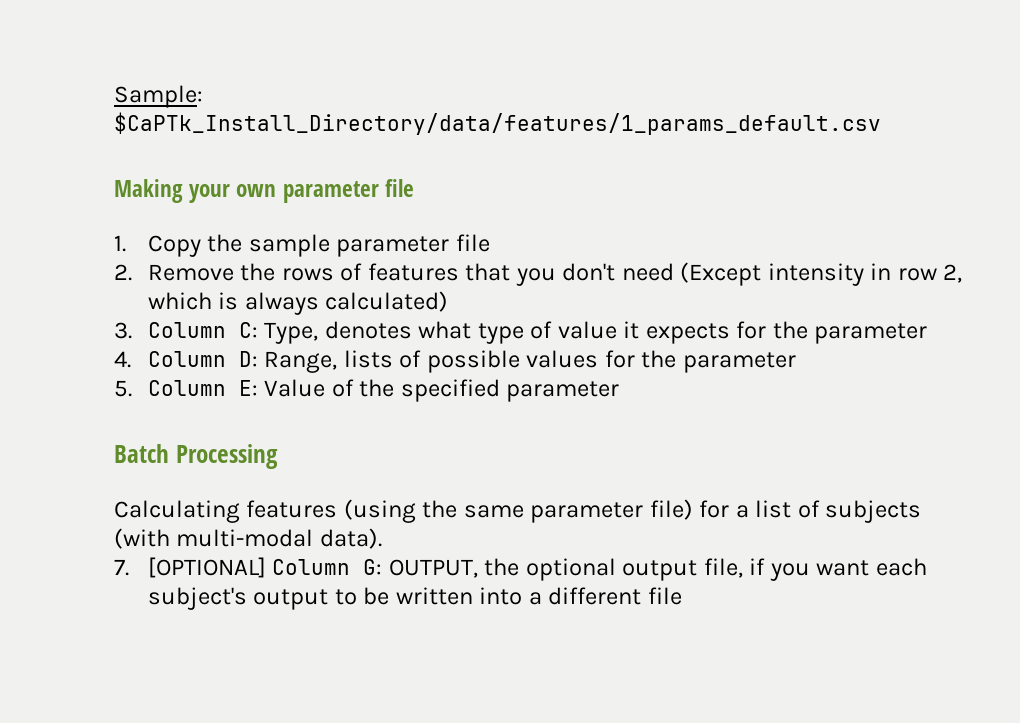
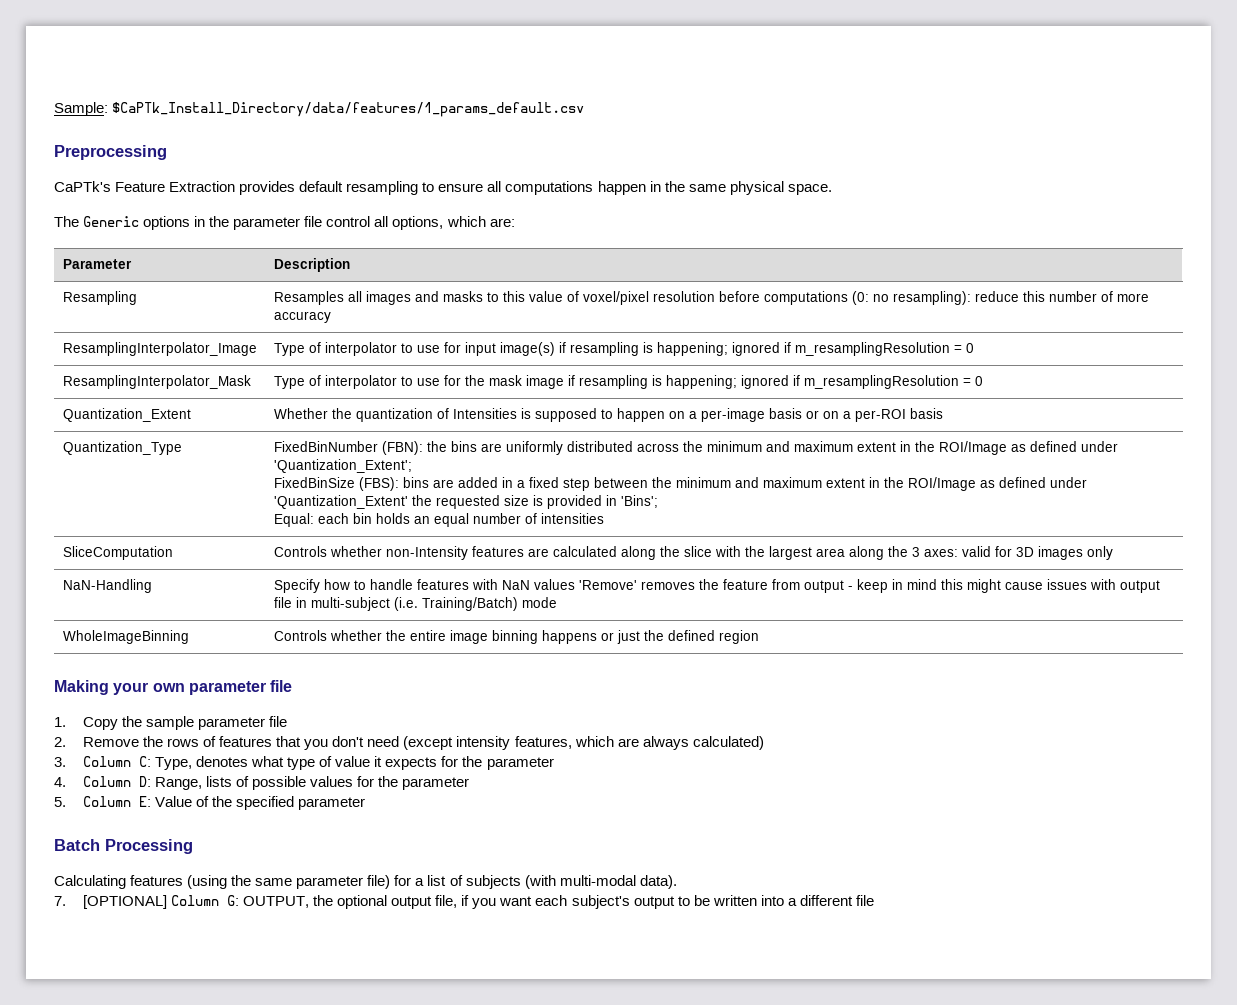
+ Preprocessing
+ CaPTk's Feature Extraction provides default resampling to ensure all computations happen in the same physical space.
+ The Generic options in the parameter file control all options, which are:
+ Parameter | Description
+ Resampling | Resamples all images and masks to this value of voxel/pixel resolution before computations (0: no resampling): reduce this number of more accuracy
+ ResamplingInterpolator_Image | Type of interpolator to use for input image(s) if resampling is happening; ignored if m_resamplingResolution = 0
+ ResamplingInterpolator_Mask | Type of interpolator to use for the mask image if resampling is happening; ignored if m_resamplingResolution = 0
+ Quantization_Extent | Whether the quantization of Intensities is supposed to happen on a per-image basis or on a per-ROI basis
+ Quantization_Type | FixedBinNumber (FBN): the bins are uniformly distributed across the minimum and maximum extent in the ROI/Image as defined under 'Quantization_Extent';
+ FixedBinSize (FBS): bins are added in a fixed step between the minimum and maximum extent in the ROI/Image as defined under 'Quantization_Extent' the requested size is provided in 'Bins';
+ Equal: each bin holds an equal number of intensities
+ SliceComputation | Controls whether non-Intensity features are calculated along the slice with the largest area along the 3 axes: valid for 3D images only
+ NaN-Handling | Specify how to handle features with NaN values 'Remove' removes the feature from output - keep in mind this might cause issues with output file in multi-subject (i.e. Training/Batch) mode
+ WholeImageBinning | Controls whether the entire image binning happens or just the defined region
- 2. Remove the rows of features that you don't need (Except intensity in row 2, which is always calculated)
+ 2. Remove the rows of features that you don't need (except intensity features, which are always calculated)

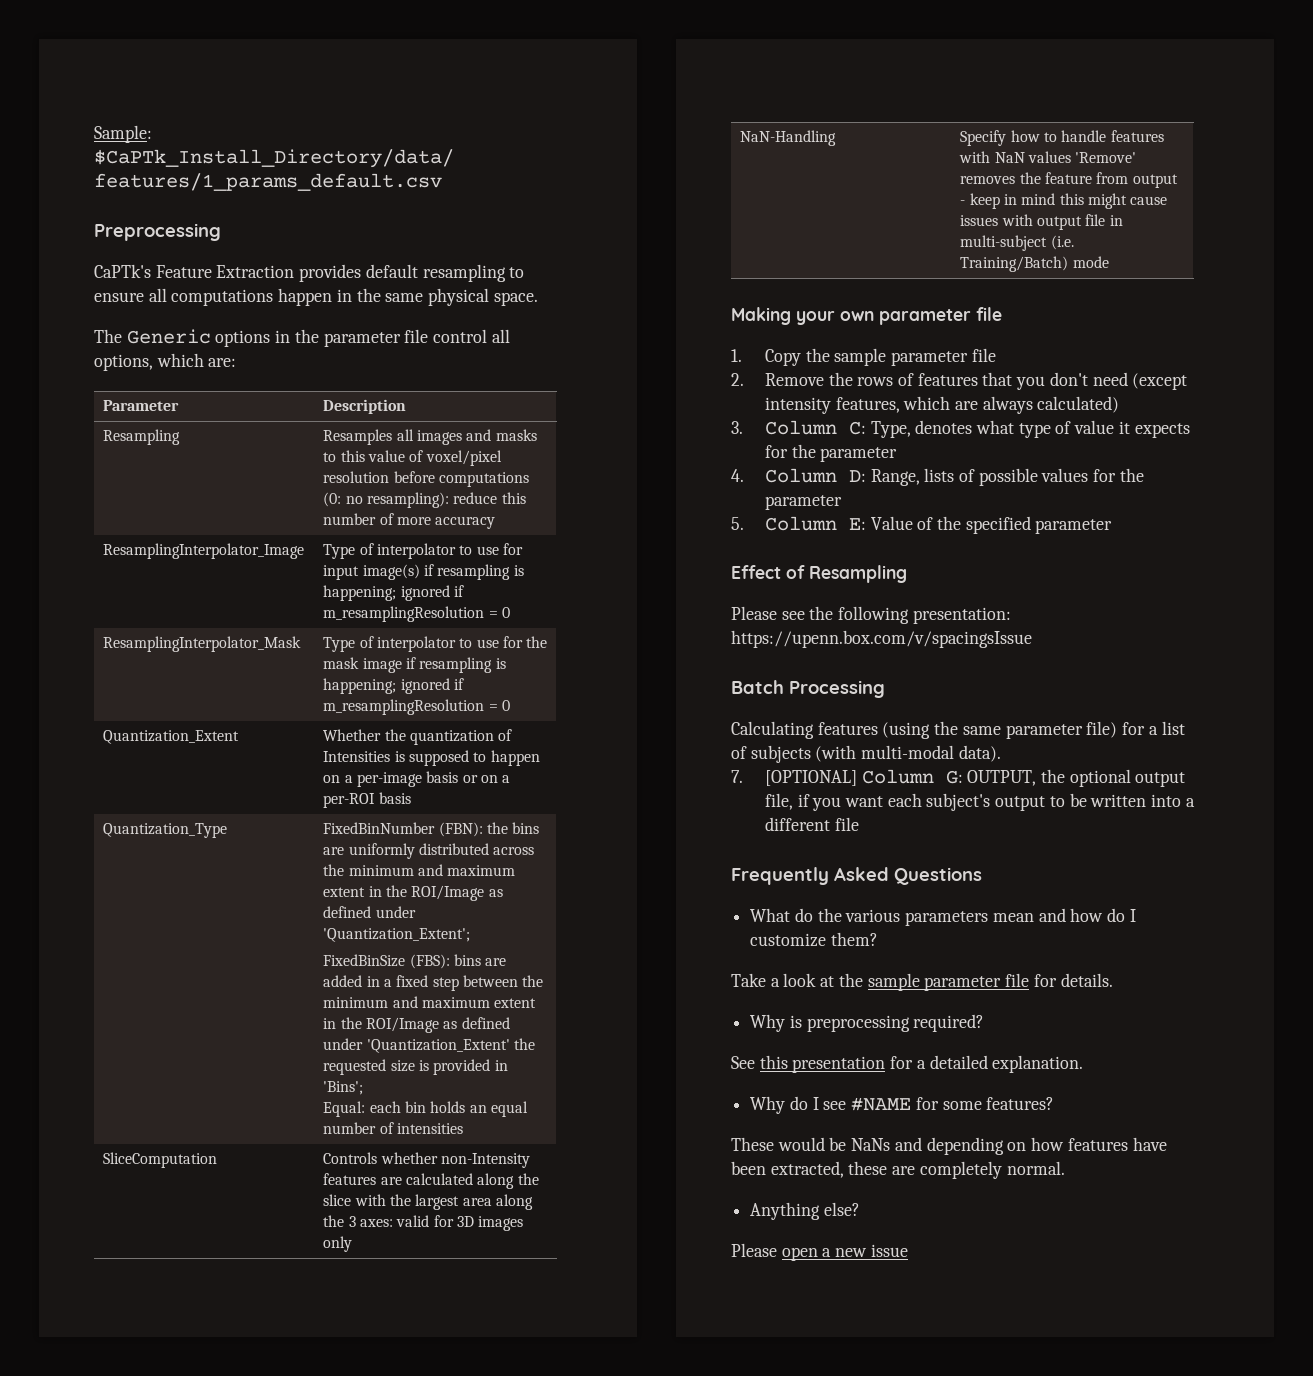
- WholeImageBinning | Controls whether the entire image binning happens or just the defined region
+ Effect of Resampling
+ Please see the following presentation: https://upenn.box.com/v/spacingsIssue
+ Frequently Asked Questions
+ What do the various parameters mean and how do I customize them?
+ Take a look at the sample parameter file for details.
+ Why is preprocessing required?
+ See this presentation for a detailed explanation.
+ Why do I see #NAME for some features?
+ These would be NaNs and depending on how features have been extracted, these are completely normal.
+ Anything else?
+ Please open a new issue

